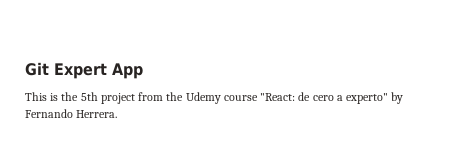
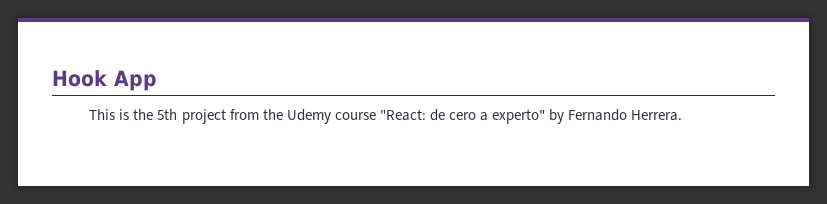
- Git Expert App
+ Hook App

